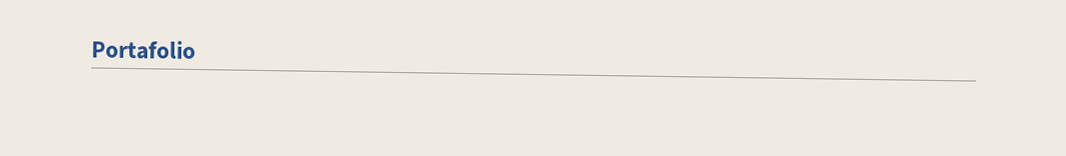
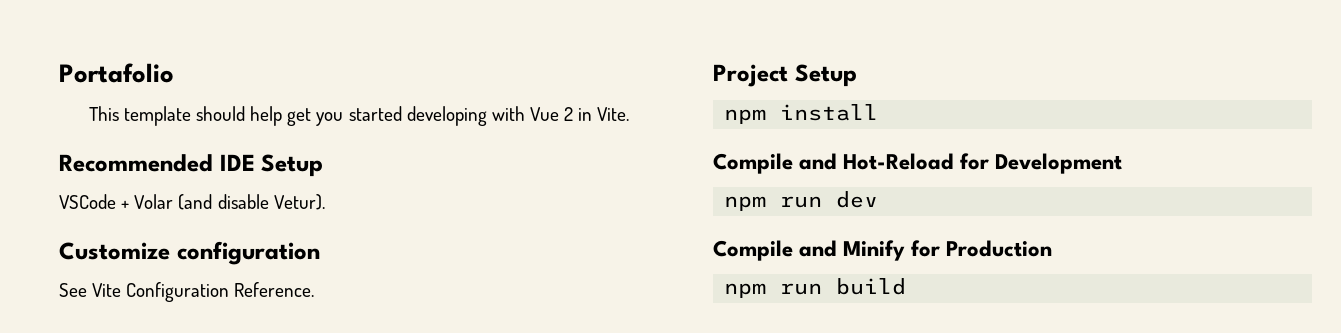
+ This template should help get you started developing with Vue 2 in Vite.
+ Recommended IDE Setup
+ VSCode + Volar (and disable Vetur).
+ Customize configuration
+ See Vite Configuration Reference.
+ Project Setup
+ npm install
+ Compile and Hot-Reload for Development
+ npm run dev
+ Compile and Minify for Production
+ npm run build

